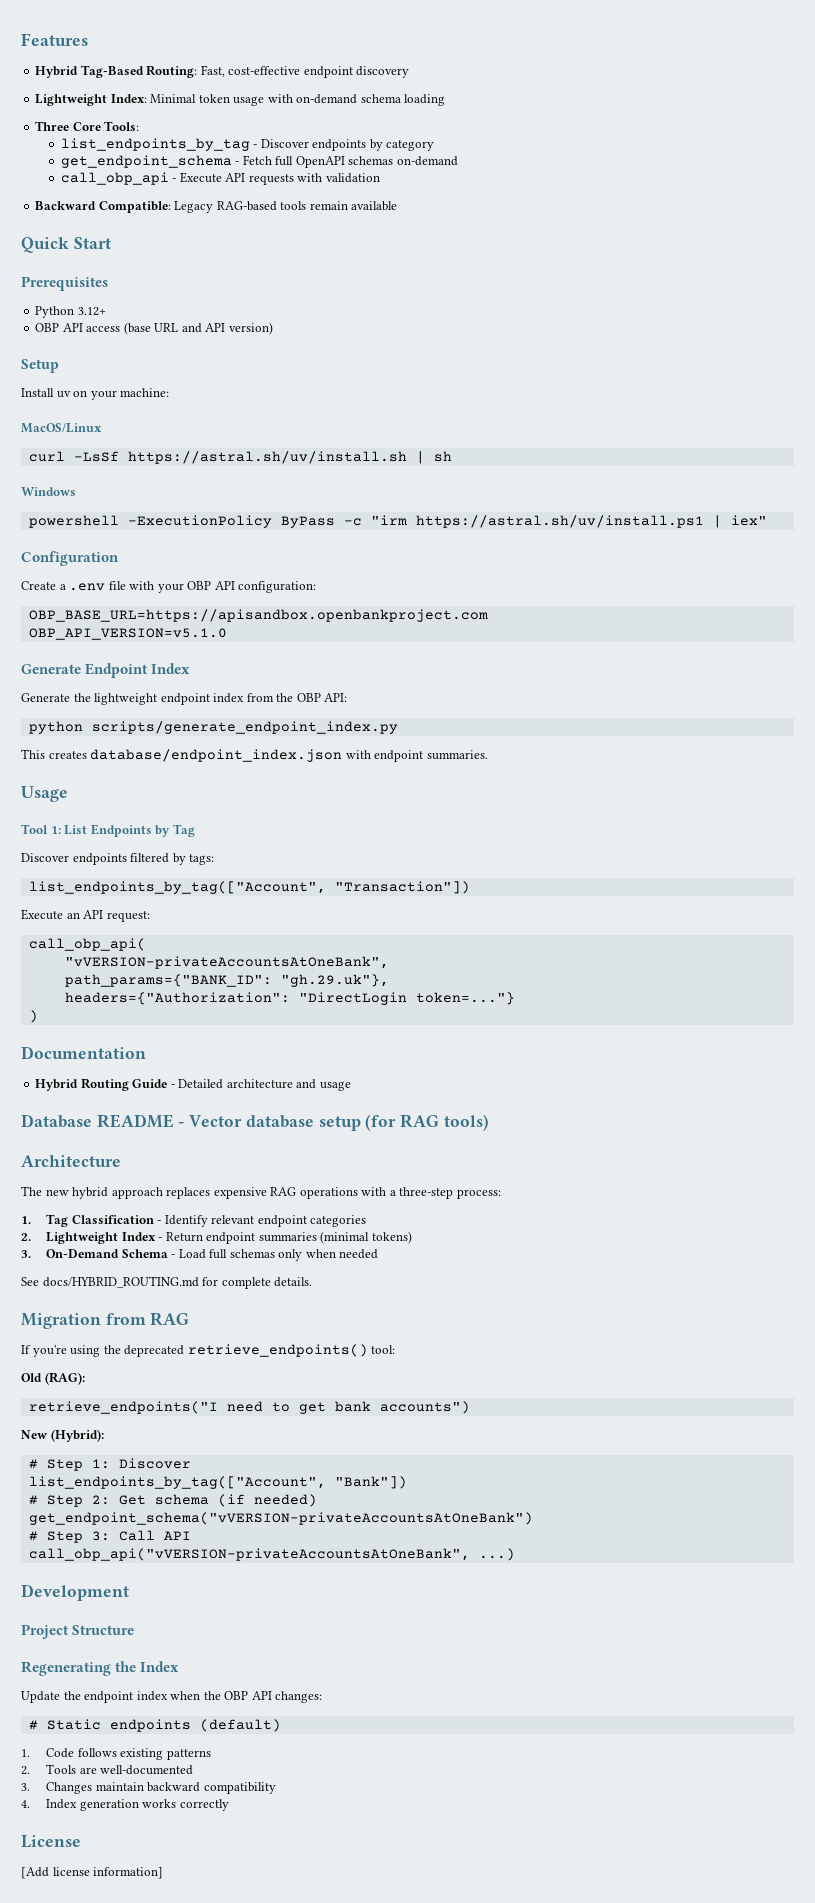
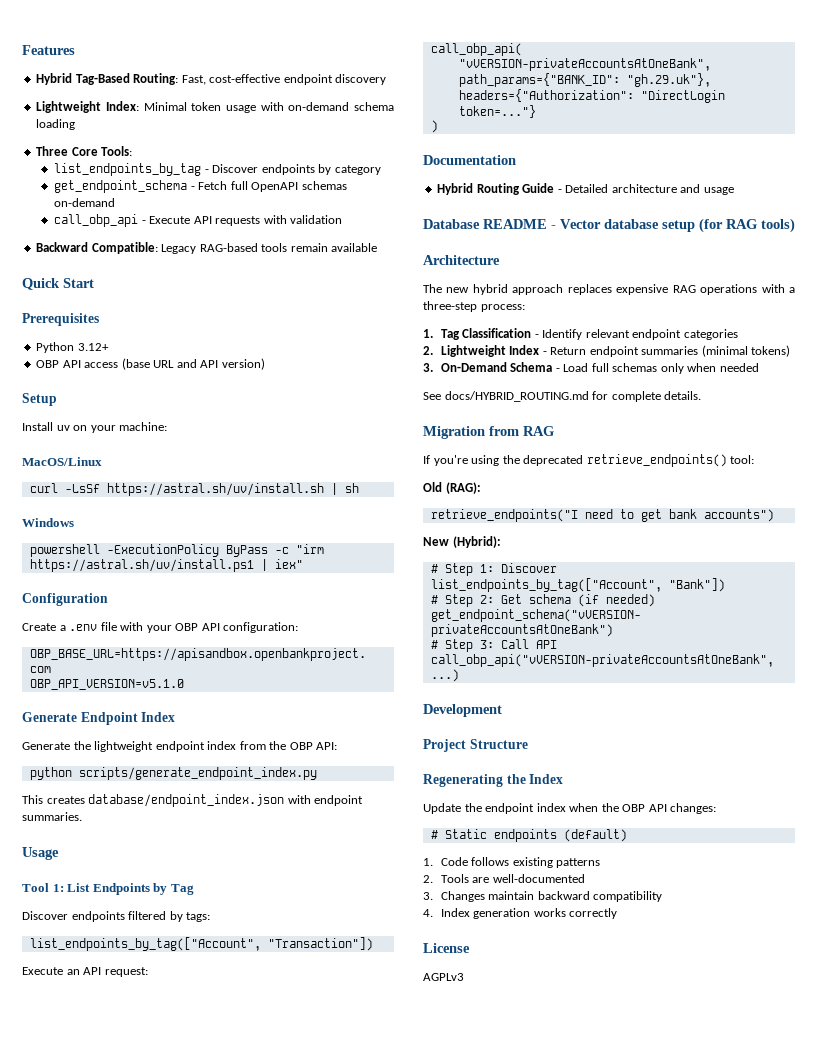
- [Add license information]
+ AGPLv3

